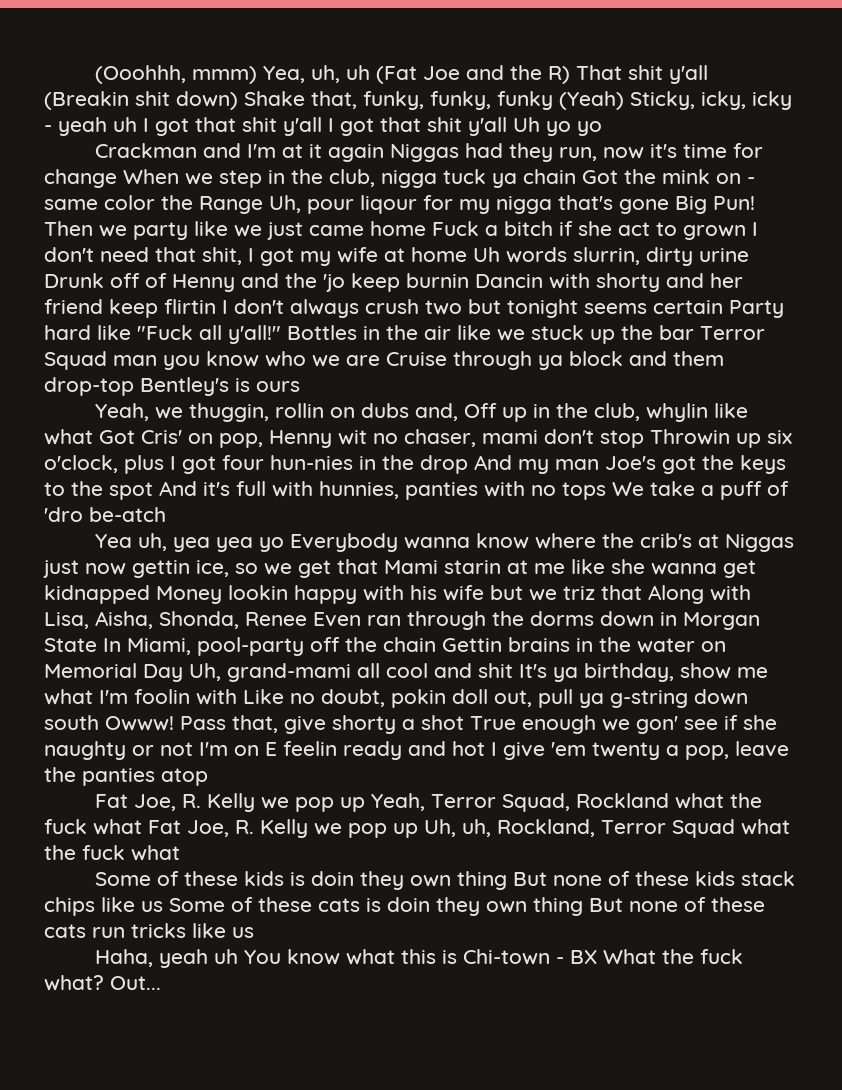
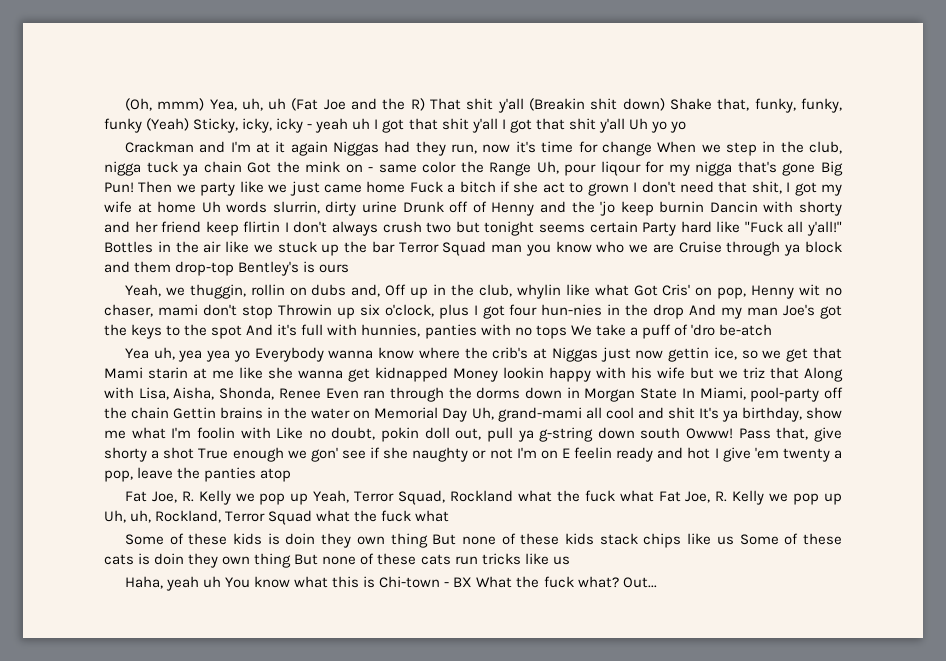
- (Ooohhh, mmm) Yea, uh, uh (Fat Joe and the R) That shit y'all (Breakin shit down) Shake that, funky, funky, funky (Yeah) Sticky, icky, icky - yeah uh I got that shit y'all I got that shit y'all Uh yo yo
+ (Oh, mmm) Yea, uh, uh (Fat Joe and the R) That shit y'all (Breakin shit down) Shake that, funky, funky, funky (Yeah) Sticky, icky, icky - yeah uh I got that shit y'all I got that shit y'all Uh yo yo

